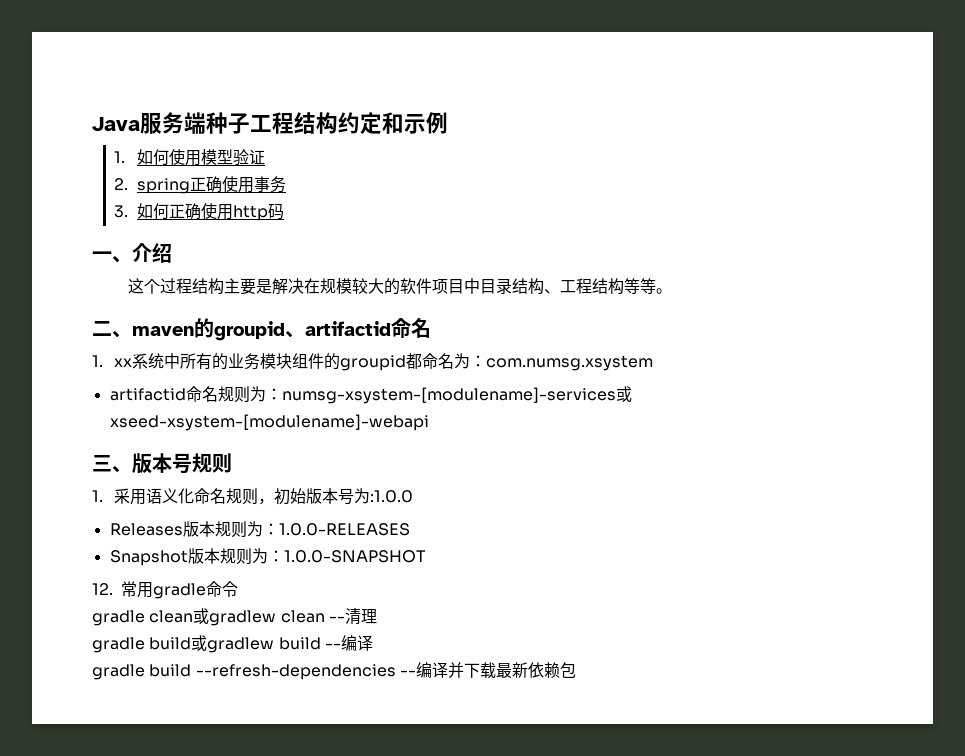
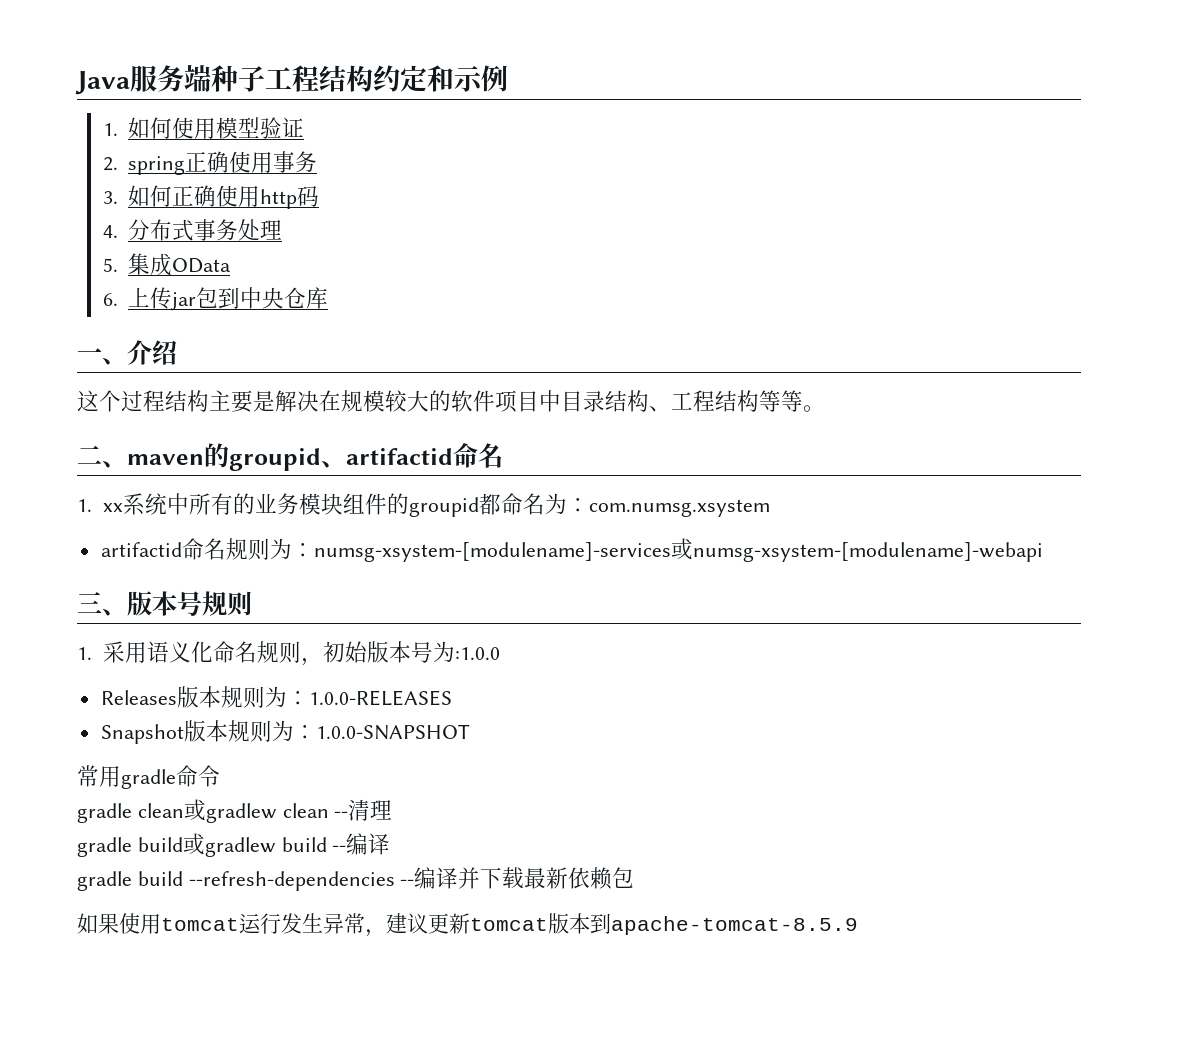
+ 4.分布式事务处理
+ 5.集成OData
+ 6.上传jar包到中央仓库
- artifactid命名规则为：numsg-xsystem-[modulename]-services或xseed-xsystem-[modulename]-webapi
+ artifactid命名规则为：numsg-xsystem-[modulename]-services或numsg-xsystem-[modulename]-webapi
- 12.常用gradle命令
+ 常用gradle命令
+ 如果使用tomcat运行发生异常，建议更新tomcat版本到apache-tomcat-8.5.9

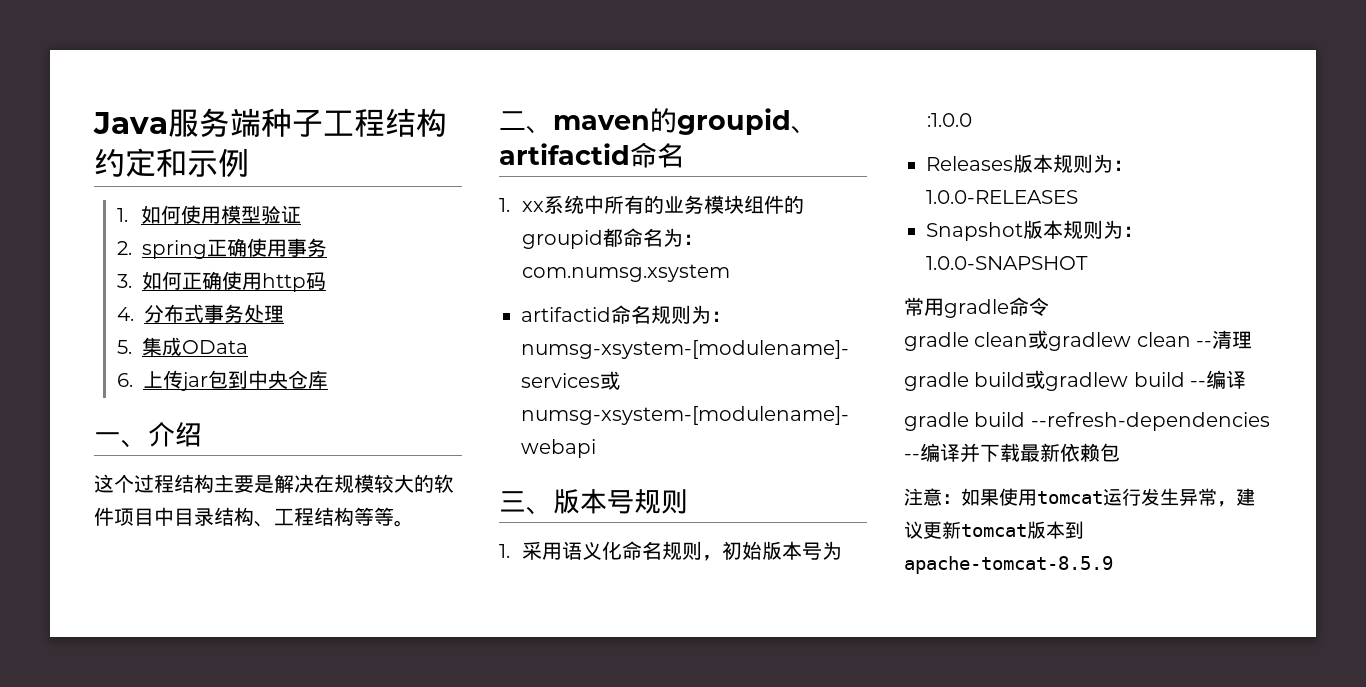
- 如果使用tomcat运行发生异常，建议更新tomcat版本到apache-tomcat-8.5.9
+ 注意：如果使用tomcat运行发生异常，建议更新tomcat版本到apache-tomcat-8.5.9

